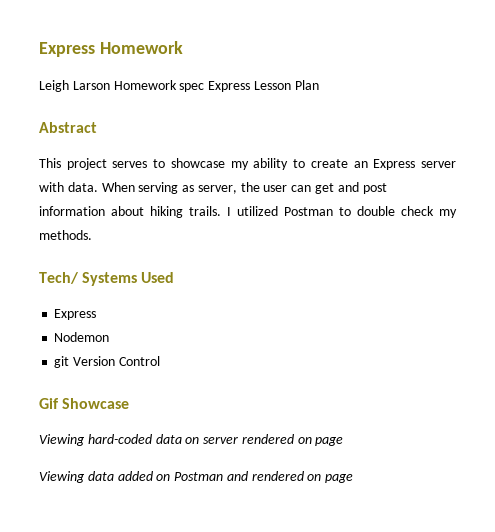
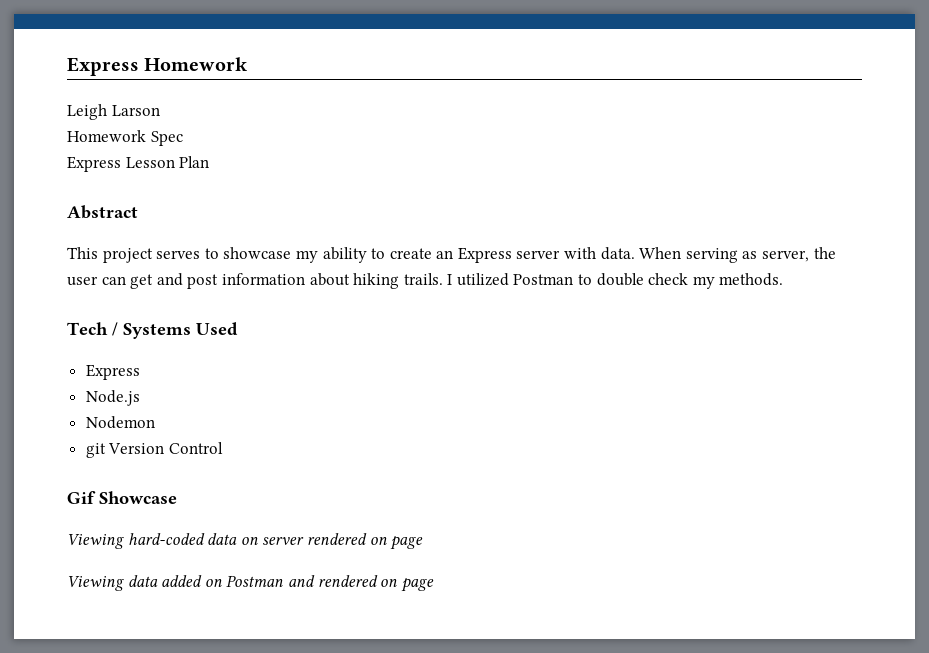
- Leigh Larson Homework spec Express Lesson Plan
+ Leigh Larson
+ Homework Spec
+ Express Lesson Plan
- Tech/ Systems Used
+ Tech / Systems Used
+ Node.js

